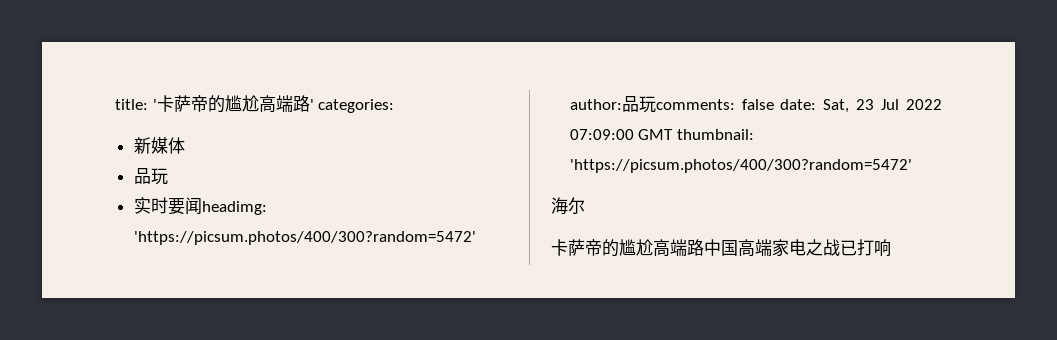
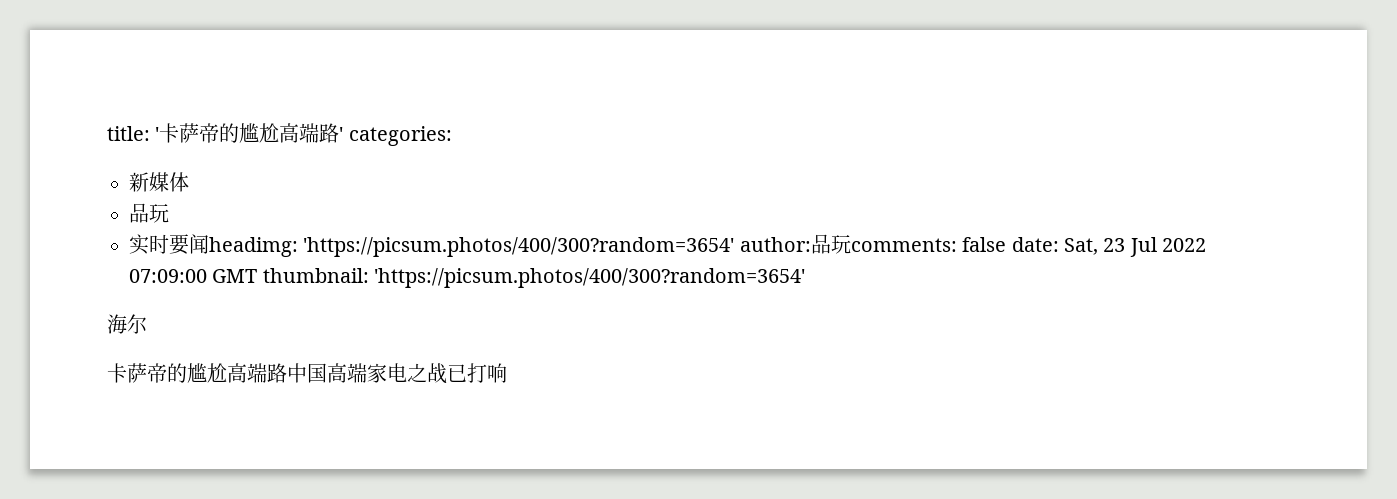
- 实时要闻headimg: 'https://picsum.photos/400/300?random=5472' author:品玩comments: false date: Sat, 23 Jul 2022 07:09:00 GMT thumbnail: 'https://picsum.photos/400/300?random=5472'
+ 实时要闻headimg: 'https://picsum.photos/400/300?random=3654' author:品玩comments: false date: Sat, 23 Jul 2022 07:09:00 GMT thumbnail: 'https://picsum.photos/400/300?random=3654'

